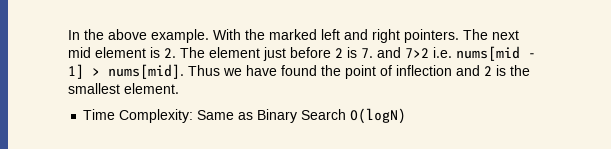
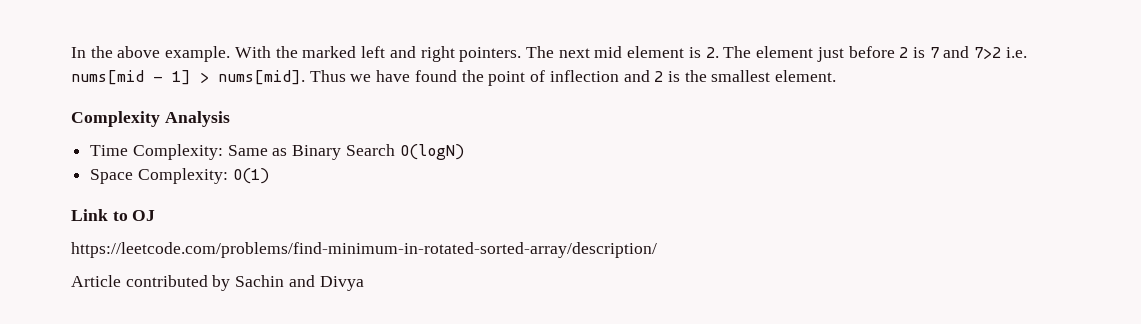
- The next mid element is 2. The element just before 2 is 7. and 7>2 i.e. nums[mid - 1] > nums[mid].
+ The next mid element is 2. The element just before 2 is 7 and 7>2 i.e. nums[mid - 1] > nums[mid].
+ Complexity Analysis
+ Space Complexity: O(1)
+ Link to OJ
+ https://leetcode.com/problems/find-minimum-in-rotated-sorted-array/description/
+ Article contributed by Sachin and Divya

